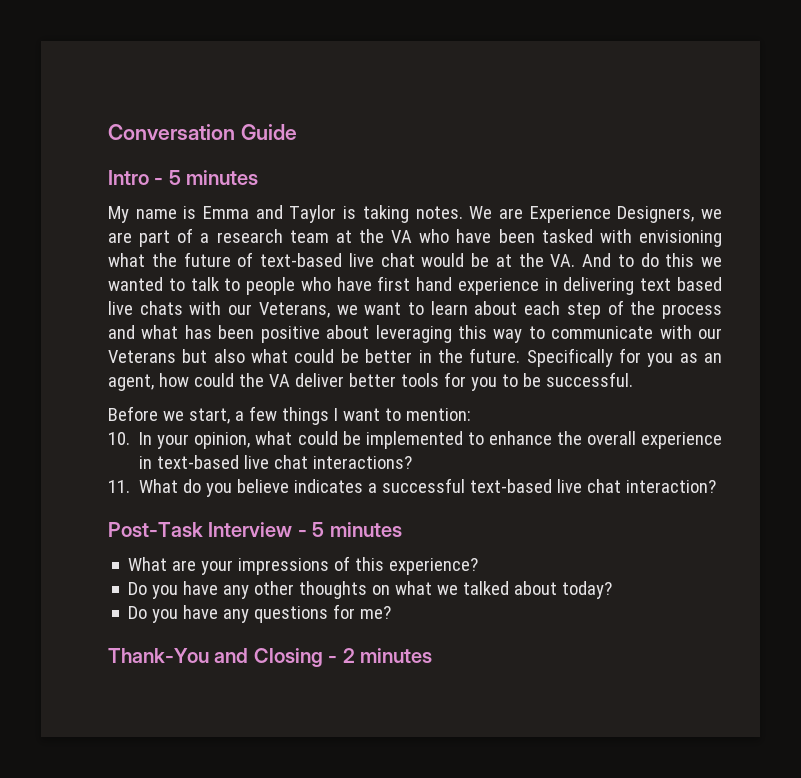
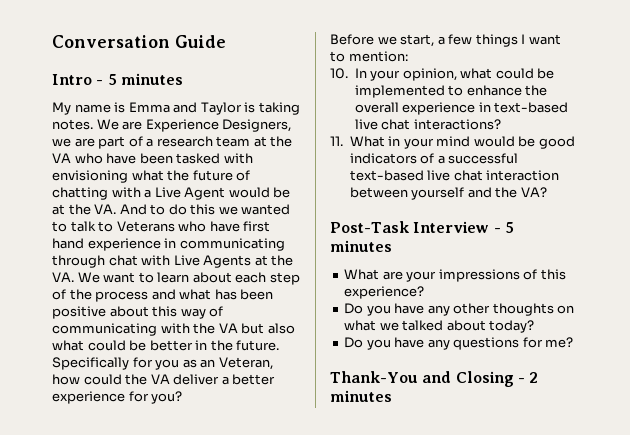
- We are Experience Designers, we are part of a research team at the VA who have been tasked with envisioning what the future of text-based live chat would be at the VA. And to do this we wanted to talk to people who have first hand experience in delivering text based live chats with our Veterans, we want to learn about each step of the process and what has been positive about leveraging this way to communicate with our Veterans but also what could be better in the future.
+ We are Experience Designers, we are part of a research team at the VA who have been tasked with envisioning what the future of chatting with a Live Agent would be at the VA. And to do this we wanted to talk to Veterans who have first hand experience in communicating through chat with Live Agents at the VA. We want to learn about each step of the process and what has been positive about this way of communicating with the VA but also what could be better in the future.
- Specifically for you as an agent, how could the VA deliver better tools for you to be successful.
+ Specifically for you as an Veteran, how could the VA deliver a better experience for you?
- 11. What do you believe indicates a successful text-based live chat interaction?
+ 11. What in your mind would be good indicators of a successful text-based live chat interaction between yourself and the VA?

